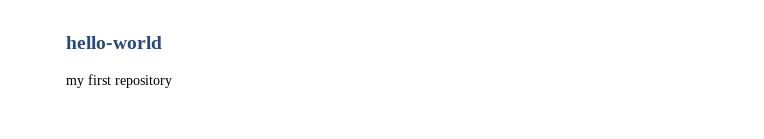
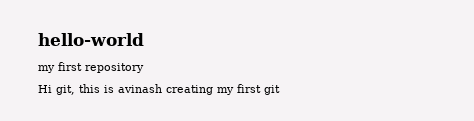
+ Hi git, this is avinash creating my first git

